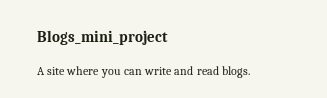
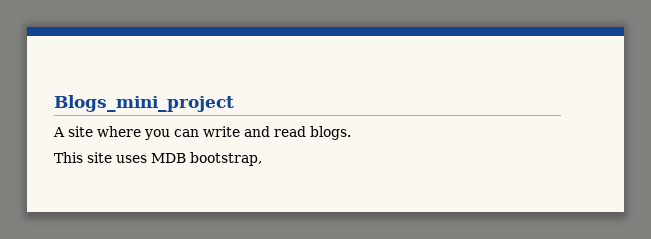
+ This site uses MDB bootstrap,

